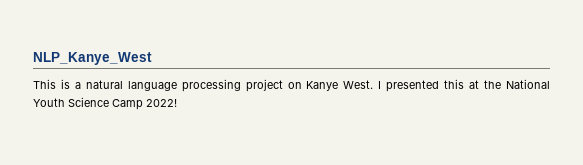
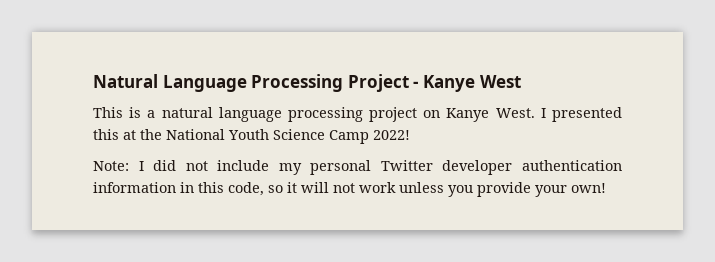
- NLP_Kanye_West
+ Natural Language Processing Project - Kanye West
+ Note: I did not include my personal Twitter developer authentication information in this code, so it will not work unless you provide your own!

